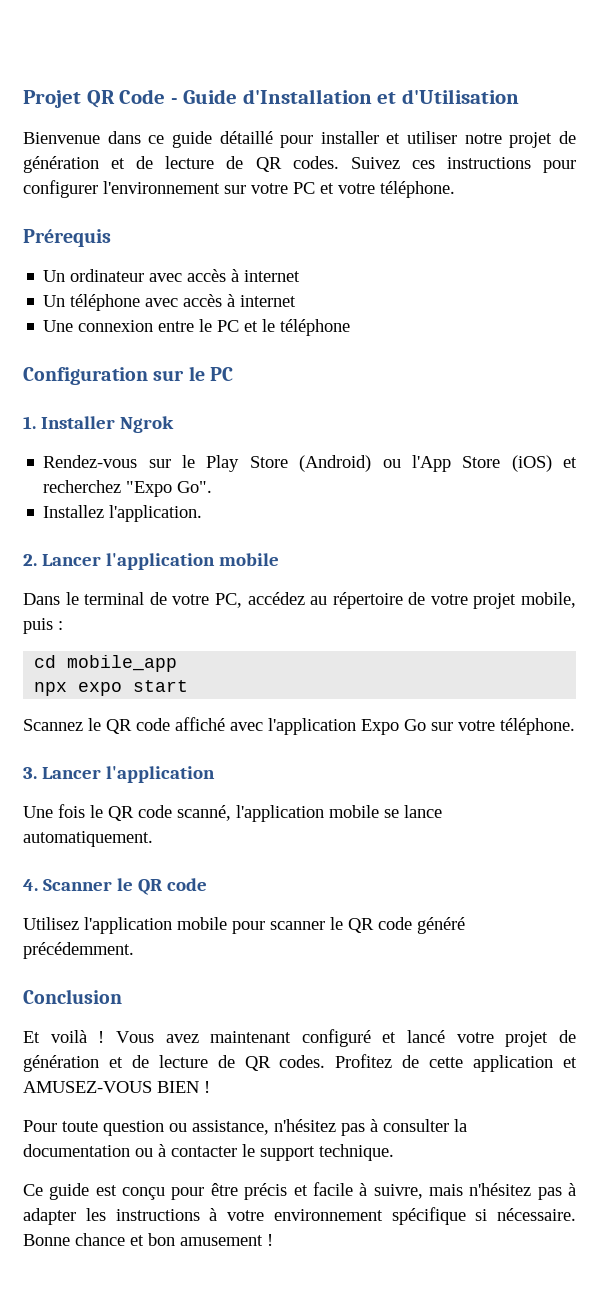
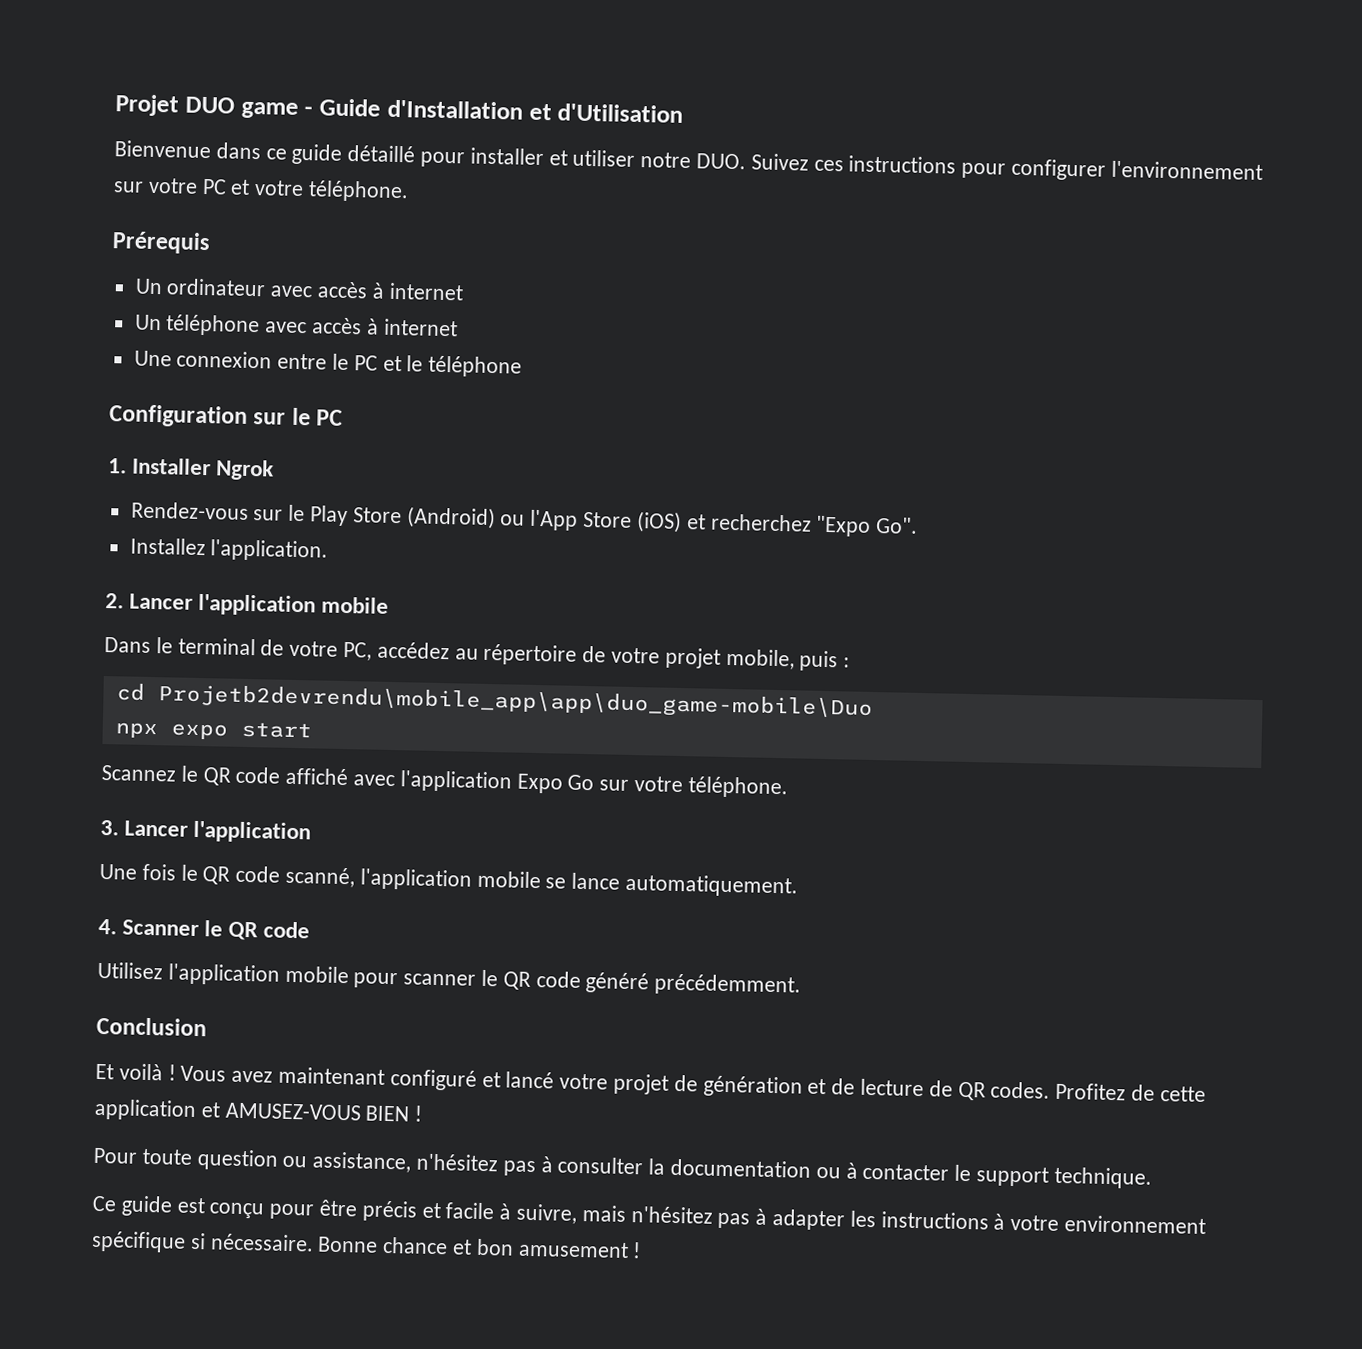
- Projet QR Code - Guide d'Installation et d'Utilisation
+ Projet DUO game - Guide d'Installation et d'Utilisation
- Bienvenue dans ce guide détaillé pour installer et utiliser notre projet de génération et de lecture de QR codes. Suivez ces instructions pour configurer l'environnement sur votre PC et votre téléphone.
+ Bienvenue dans ce guide détaillé pour installer et utiliser notre DUO. Suivez ces instructions pour configurer l'environnement sur votre PC et votre téléphone.
- cd mobile_app
+ cd Projetb2devrendu\mobile_app\app\duo_game-mobile\Duo

